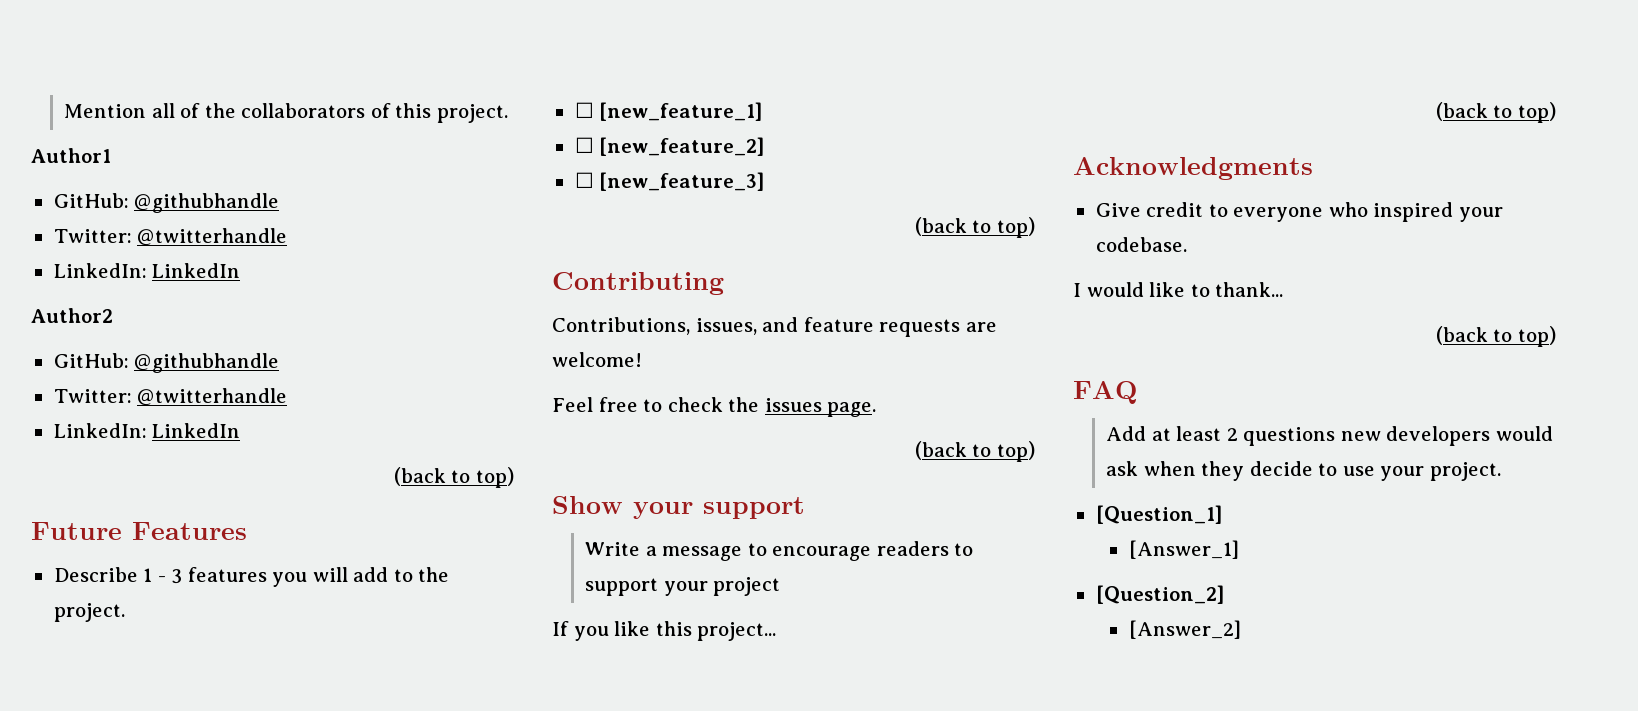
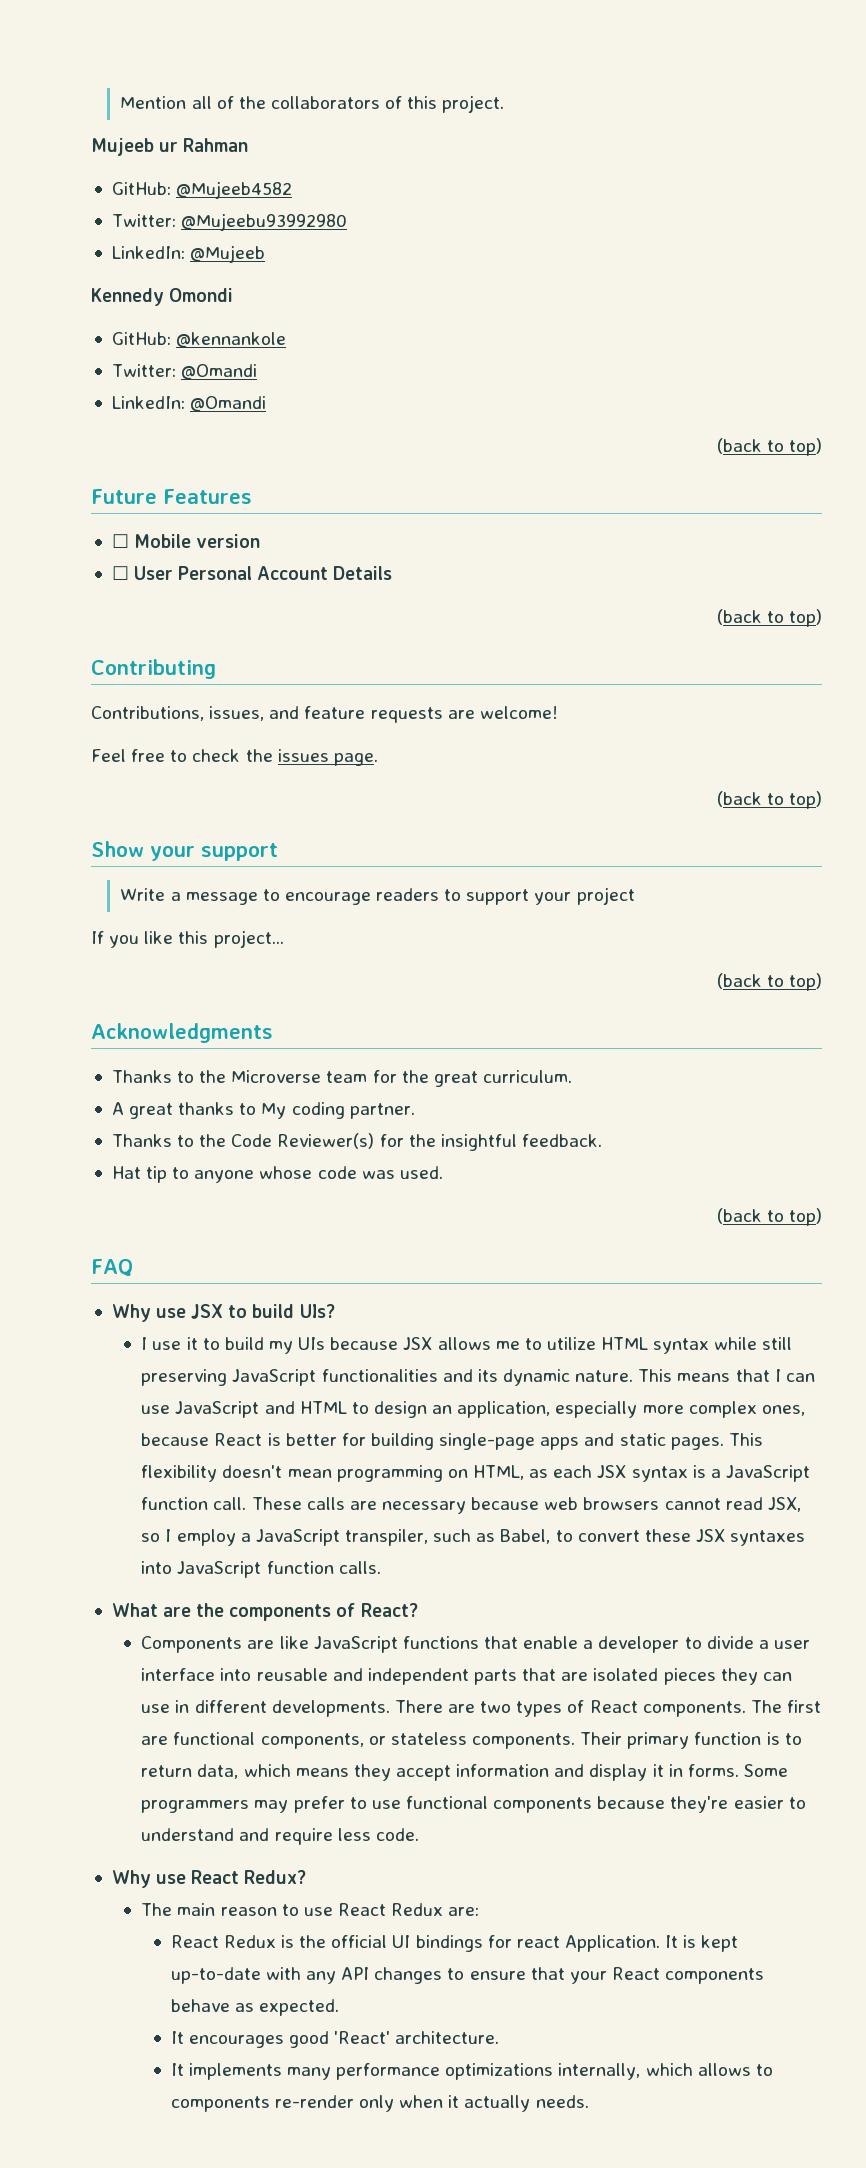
- Author1
- GitHub: @githubhandle
- Twitter: @twitterhandle
- LinkedIn: LinkedIn
- Author2
- GitHub: @githubhandle
- Twitter: @twitterhandle
- LinkedIn: LinkedIn
+ Mujeeb ur Rahman
+ GitHub: @Mujeeb4582
+ Twitter: @Mujeebu93992980
+ LinkedIn: @Mujeeb
+ Kennedy Omondi
+ GitHub: @kennankole
+ Twitter: @Omandi
+ LinkedIn: @Omandi
- Describe 1 - 3 features you will add to the project.
- ☐ [new_feature_1]
- ☐ [new_feature_2]
- ☐ [new_feature_3]
+ ☐ Mobile version
+ ☐ User Personal Account Details
- Give credit to everyone who inspired your codebase.
- I would like to thank...
+ Thanks to the Microverse team for the great curriculum.
+ A great thanks to My coding partner.
+ Thanks to the Code Reviewer(s) for the insightful feedback.
+ Hat tip to anyone whose code was used.
  (back to top)
  FAQ
- Add at least 2 questions new developers would ask when they decide to use your project.
- [Question_1]
- [Answer_1]
- [Question_2]
- [Answer_2]
+ Why use JSX to build UIs?
+ I use it to build my UIs because JSX allows me to utilize HTML syntax while still preserving JavaScript functionalities and its dynamic nature. This means that I can use JavaScript and HTML to design an application, especially more complex ones, because React is better for building single-page apps and static pages. This flexibility doesn't mean programming on HTML, as each JSX syntax is a JavaScript function call. These calls are necessary because web browsers cannot read JSX, so I employ a JavaScript transpiler, such as Babel, to convert these JSX syntaxes into JavaScript function calls.
+ What are the components of React?
+ Components are like JavaScript functions that enable a developer to divide a user interface into reusable and independent parts that are isolated pieces they can use in different developments. There are two types of React components. The first are functional components, or stateless components. Their primary function is to return data, which means they accept information and display it in forms. Some programmers may prefer to use functional components because they're easier to understand and require less code.
+ Why use React Redux?
+ The main reason to use React Redux are:
+ React Redux is the official UI bindings for react Application. It is kept up-to-date with any API changes to ensure that your React components behave as expected.
+ It encourages good 'React' architecture.
+ It implements many performance optimizations internally, which allows to components re-render only when it actually needs.

